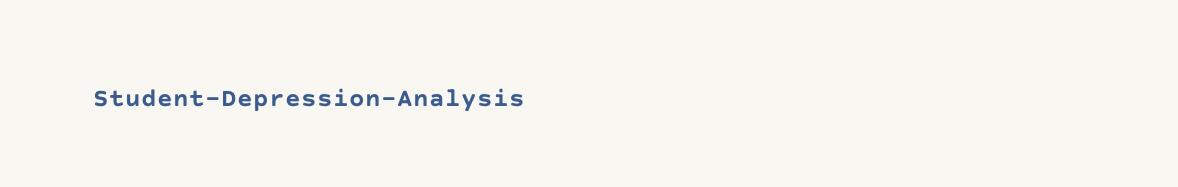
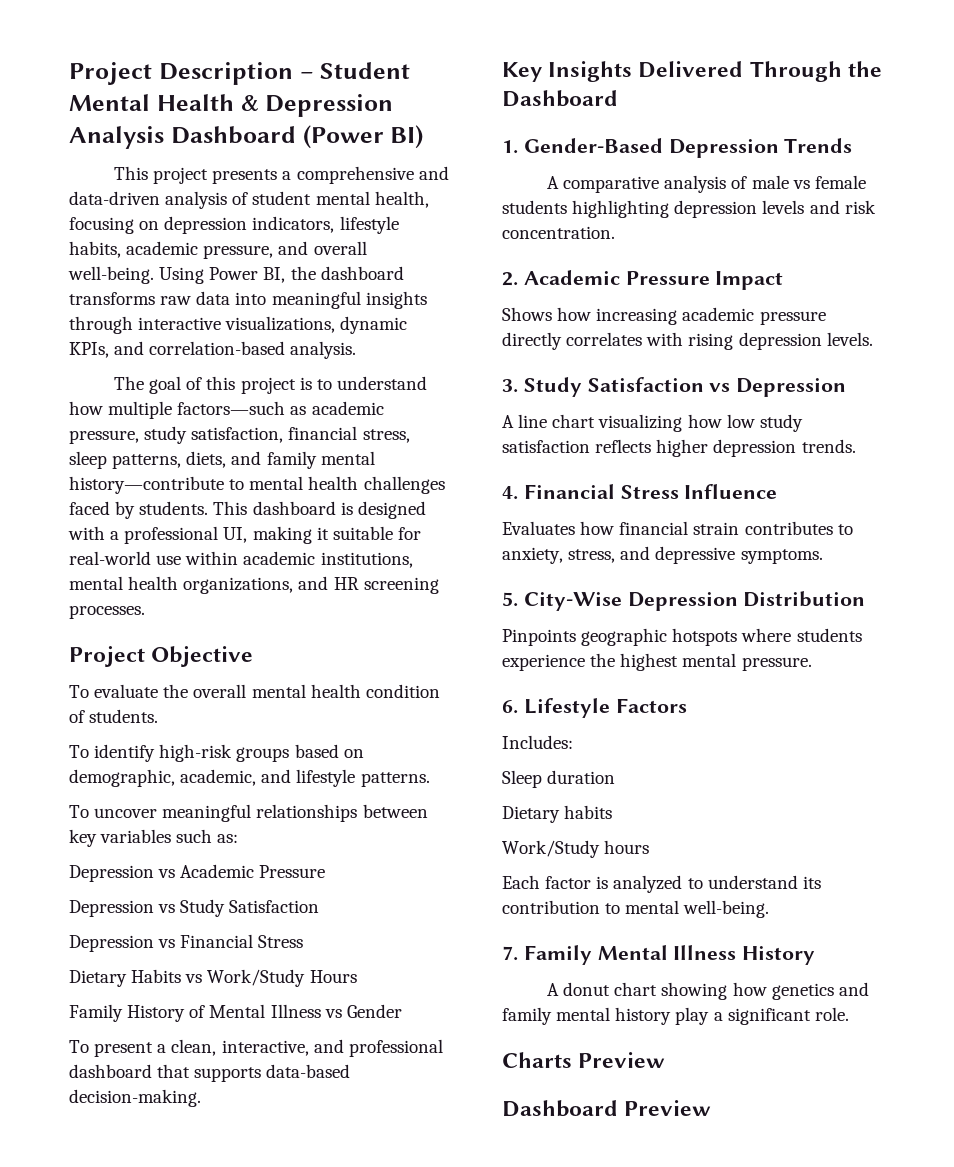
- Student-Depression-Analysis
+ Project Description – Student Mental Health & Depression Analysis Dashboard (Power BI)
+ This project presents a comprehensive and data-driven analysis of student mental health, focusing on depression indicators, lifestyle habits, academic pressure, and overall well-being. Using Power BI, the dashboard transforms raw data into meaningful insights through interactive visualizations, dynamic KPIs, and correlation-based analysis.
+ The goal of this project is to understand how multiple factors—such as academic pressure, study satisfaction, financial stress, sleep patterns, diets, and family mental history—contribute to mental health challenges faced by students. This dashboard is designed with a professional UI, making it suitable for real-world use within academic institutions, mental health organizations, and HR screening processes.
+ Project Objective
+ To evaluate the overall mental health condition of students.
+ To identify high-risk groups based on demographic, academic, and lifestyle patterns.
+ To uncover meaningful relationships between key variables such as:
+ Depression vs Academic Pressure
+ Depression vs Study Satisfaction
+ Depression vs Financial Stress
+ Dietary Habits vs Work/Study Hours
+ Family History of Mental Illness vs Gender
+ To present a clean, interactive, and professional dashboard that supports data-based decision-making.
+ Key Insights Delivered Through the Dashboard
+ 1. Gender-Based Depression Trends
+ A comparative analysis of male vs female students highlighting depression levels and risk concentration.
+ 2. Academic Pressure Impact
+ Shows how increasing academic pressure directly correlates with rising depression levels.
+ 3. Study Satisfaction vs Depression
+ A line chart visualizing how low study satisfaction reflects higher depression trends.
+ 4. Financial Stress Influence
+ Evaluates how financial strain contributes to anxiety, stress, and depressive symptoms.
+ 5. City-Wise Depression Distribution
+ Pinpoints geographic hotspots where students experience the highest mental pressure.
+ 6. Lifestyle Factors
+ Includes:
+ Sleep duration
+ Dietary habits
+ Work/Study hours
+ Each factor is analyzed to understand its contribution to mental well-being.
+ 7. Family Mental Illness History
+ A donut chart showing how genetics and family mental history play a significant role.
+ Charts Preview
+ Dashboard Preview

